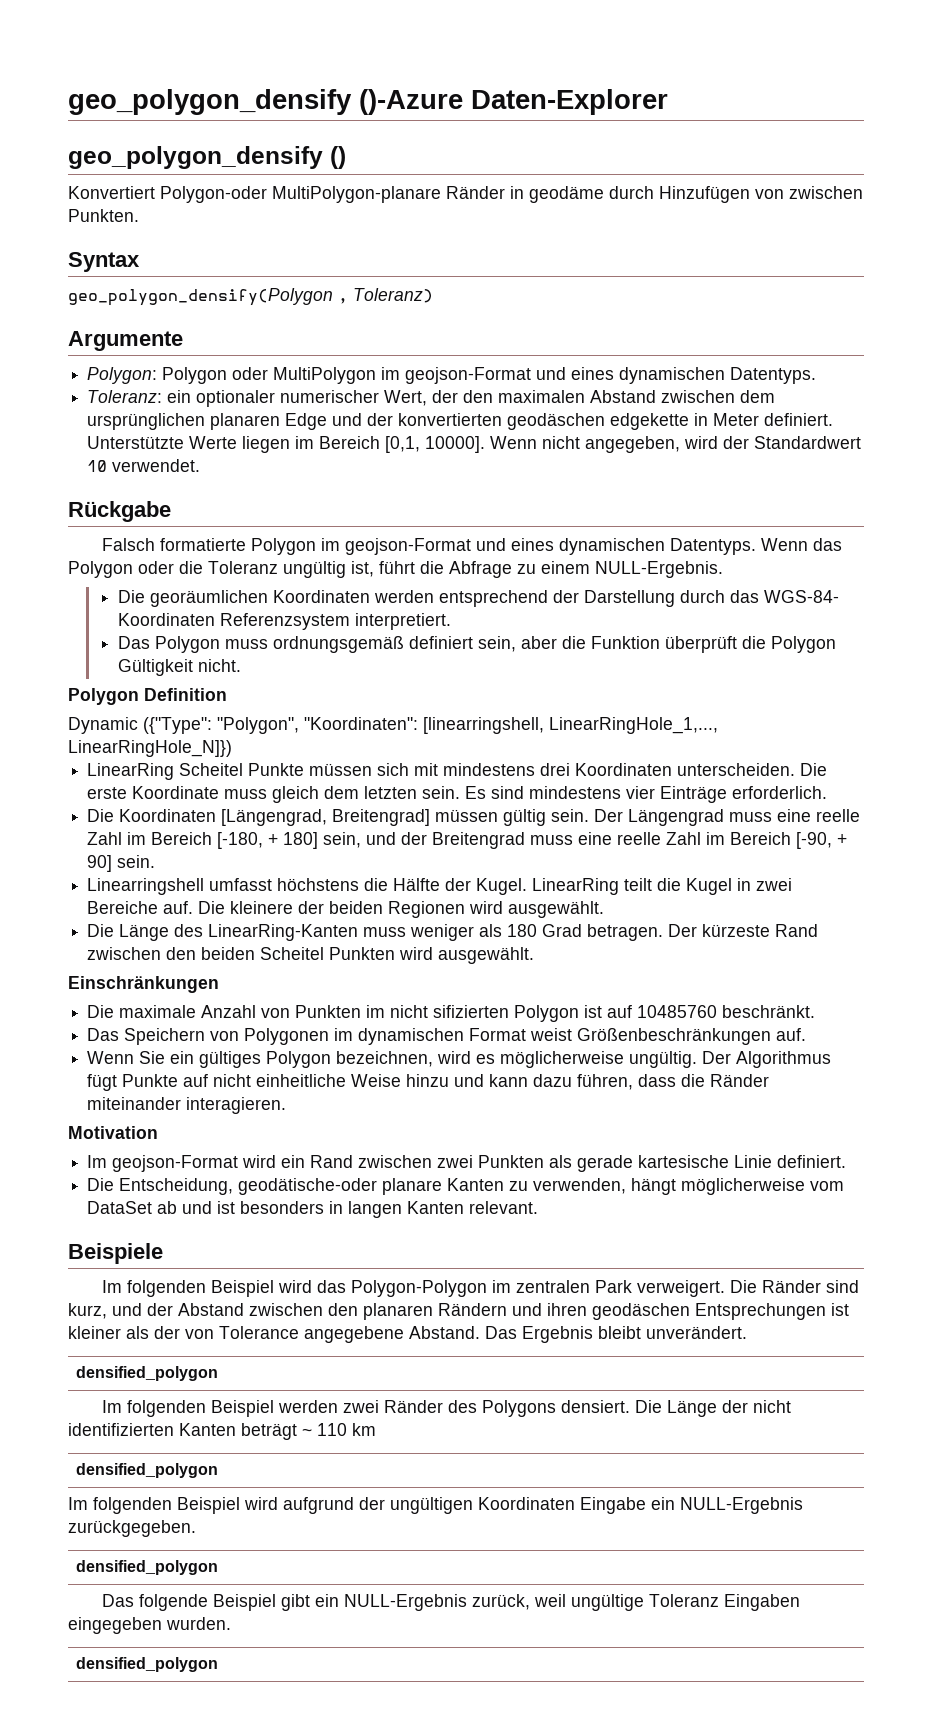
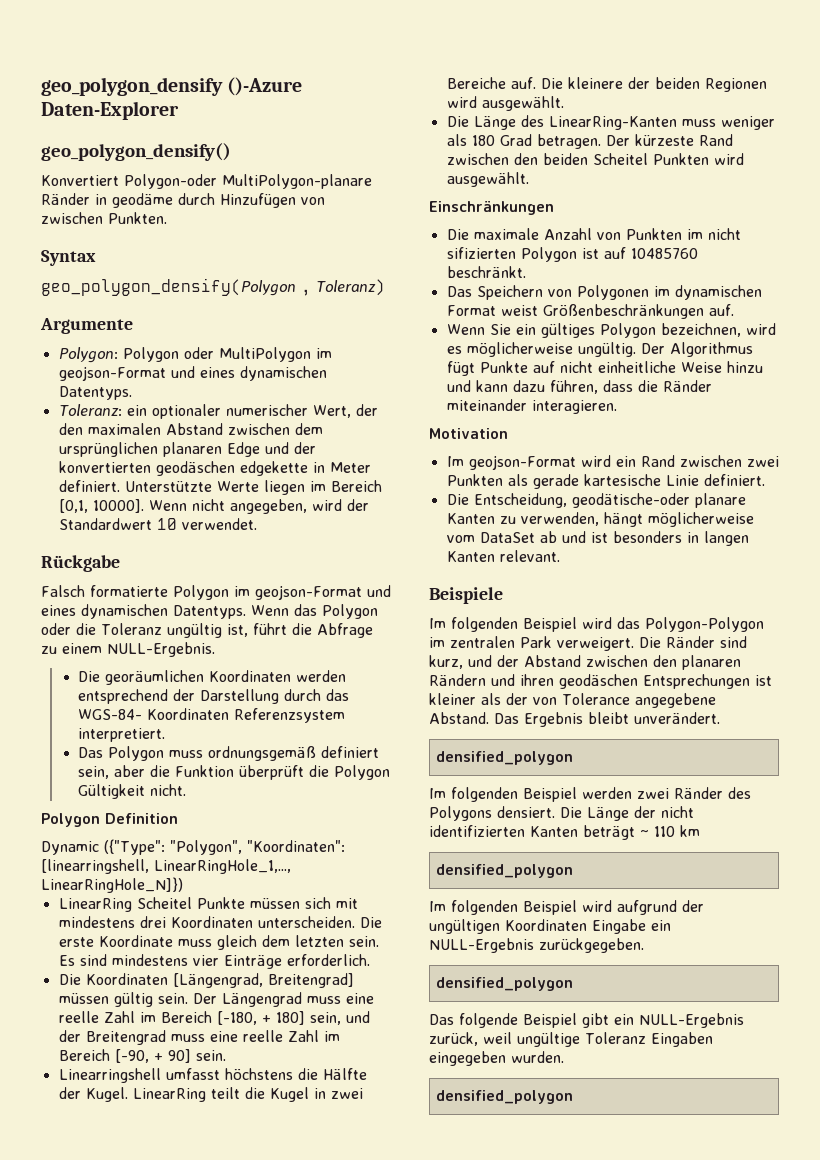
- geo_polygon_densify ()
+ geo_polygon_densify()

